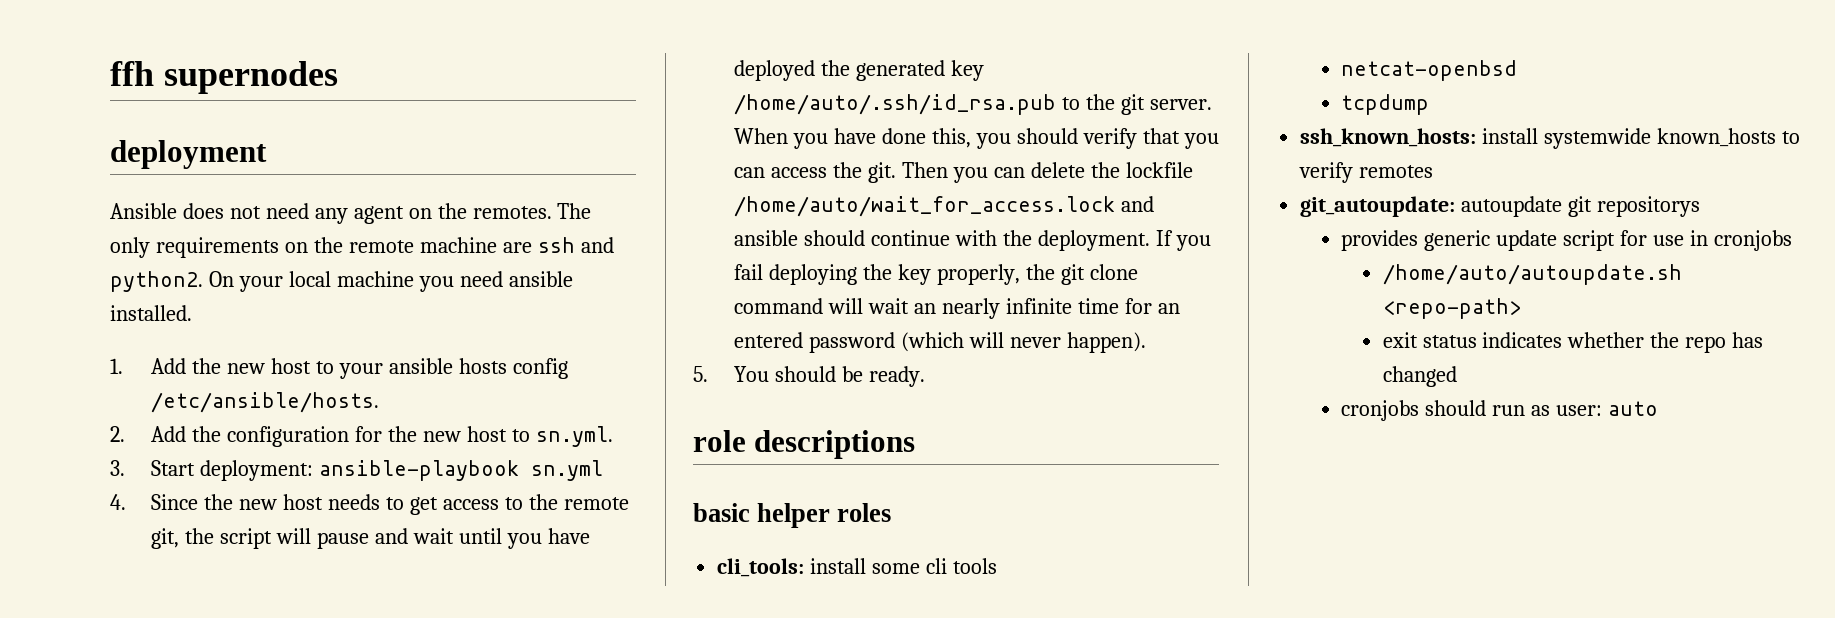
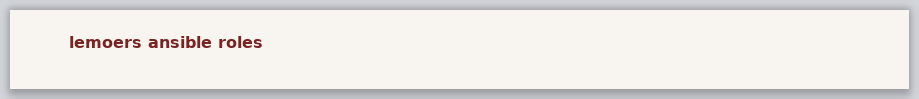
- ffh supernodes
- deployment
- Ansible does not need any agent on the remotes. The only requirements on the remote machine are ssh and python2. On your local machine you need ansible installed.
- 1. Add the new host to your ansible hosts config /etc/ansible/hosts.
- 2. Add the configuration for the new host to sn.yml.
- 3. Start deployment: ansible-playbook sn.yml
- 4. Since the new host needs to get access to the remote git, the script will pause and wait until you have deployed the generated key /home/auto/.ssh/id_rsa.pub to the git server. When you have done this, you should verify that you can access the git. Then you can delete the lockfile /home/auto/wait_for_access.lock and ansible should continue with the deployment. If you fail deploying the key properly, the git clone command will wait an nearly infinite time for an entered password (which will never happen).
- 5. You should be ready.
- role descriptions
- basic helper roles
- cli_tools: install some cli tools
- netcat-openbsd
- tcpdump
- ssh_known_hosts: install systemwide known_hosts to verify remotes
- git_autoupdate: autoupdate git repositorys
- provides generic update script for use in cronjobs
- /home/auto/autoupdate.sh <repo-path>
- exit status indicates whether the repo has changed
- cronjobs should run as user: auto
+ lemoers ansible roles

